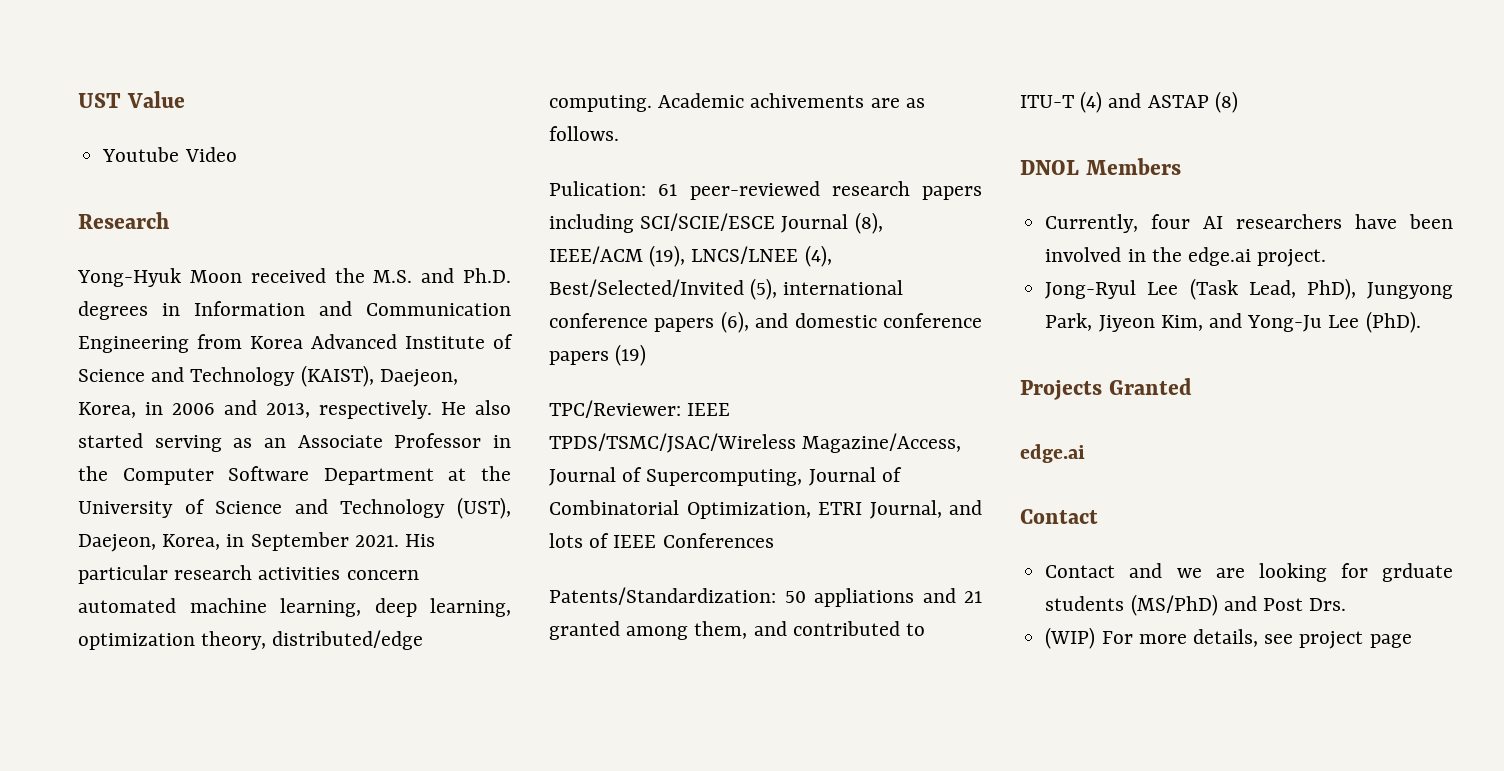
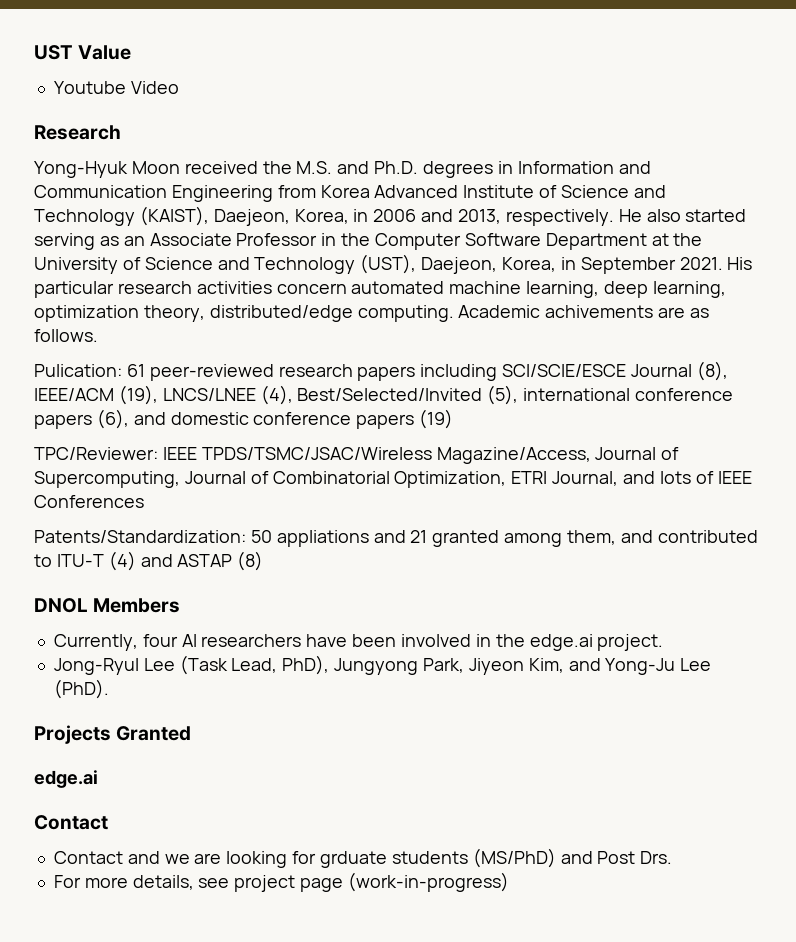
- (WIP) For more details, see project page
+ For more details, see project page (work-in-progress)

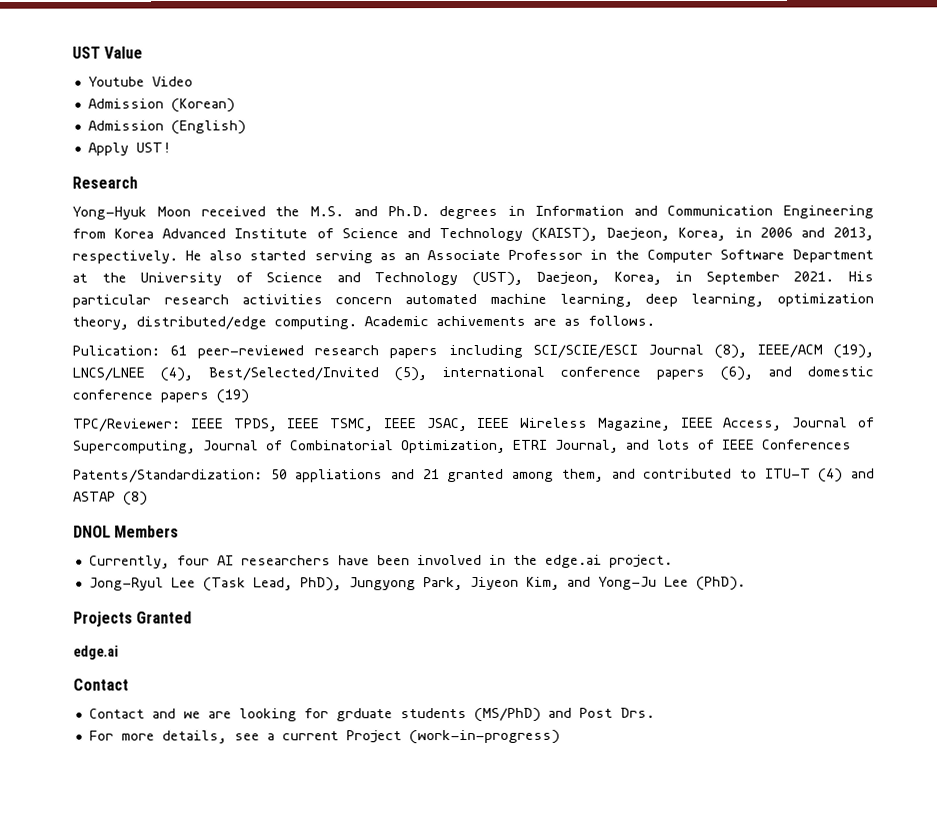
+ Admission (Korean)
+ Admission (English)
+ Apply UST!
- Pulication: 61 peer-reviewed research papers including SCI/SCIE/ESCE Journal (8), IEEE/ACM (19), LNCS/LNEE (4), Best/Selected/Invited (5), international conference papers (6), and domestic conference papers (19)
+ Pulication: 61 peer-reviewed research papers including SCI/SCIE/ESCI Journal (8), IEEE/ACM (19), LNCS/LNEE (4), Best/Selected/Invited (5), international conference papers (6), and domestic conference papers (19)
- TPC/Reviewer: IEEE TPDS/TSMC/JSAC/Wireless Magazine/Access, Journal of Supercomputing, Journal of Combinatorial Optimization, ETRI Journal, and lots of IEEE Conferences
+ TPC/Reviewer: IEEE TPDS, IEEE TSMC, IEEE JSAC, IEEE Wireless Magazine, IEEE Access, Journal of Supercomputing, Journal of Combinatorial Optimization, ETRI Journal, and lots of IEEE Conferences
- For more details, see project page (work-in-progress)
+ For more details, see a current Project (work-in-progress)

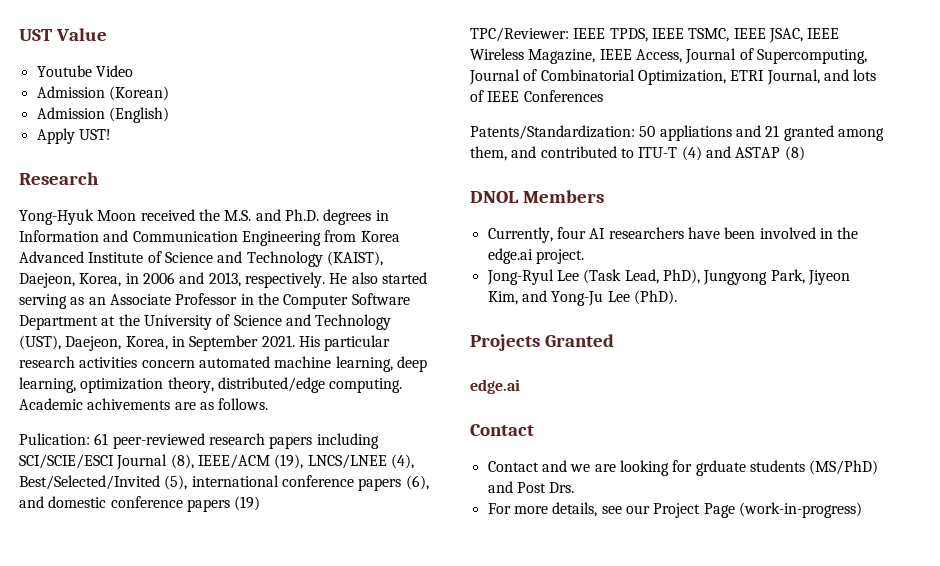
- For more details, see a current Project (work-in-progress)
+ For more details, see our Project Page (work-in-progress)

